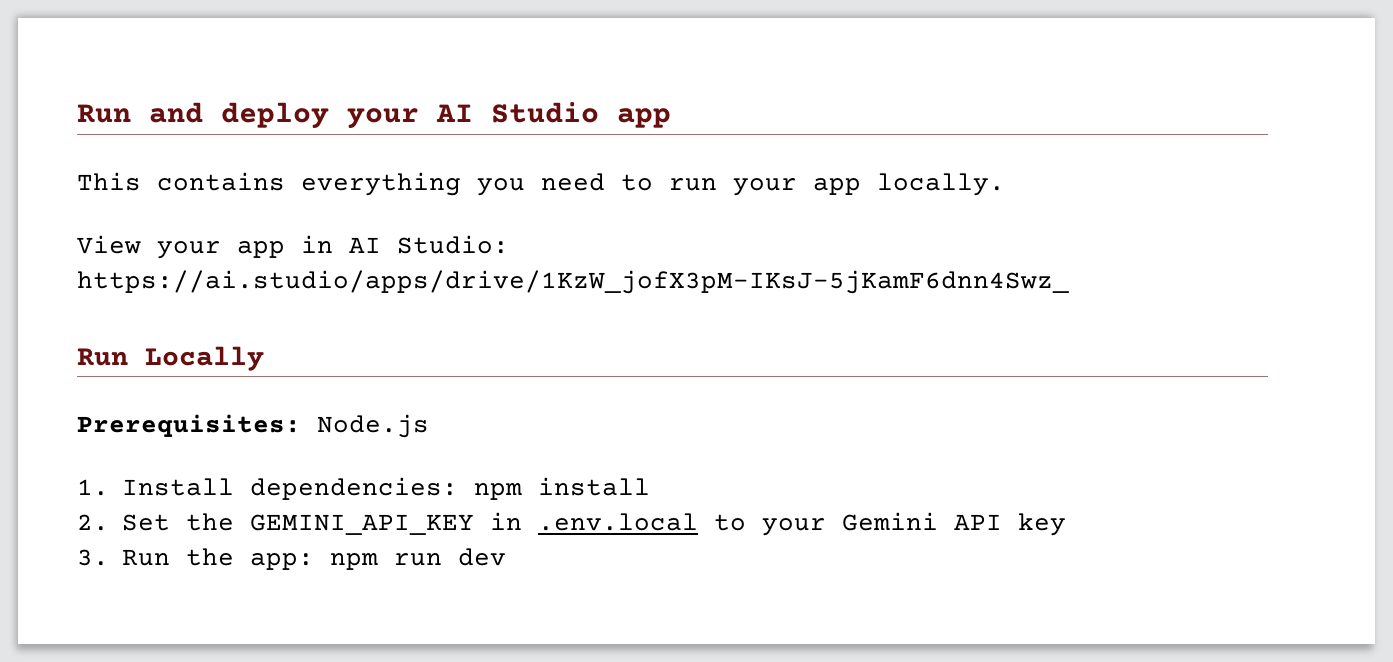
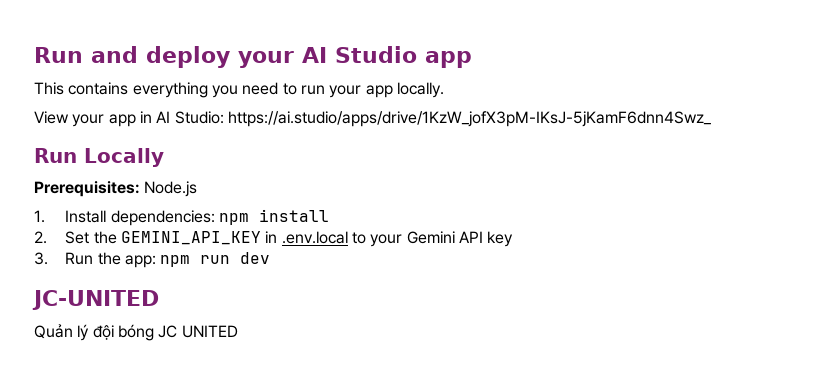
+ JC-UNITED
+ Quản lý đội bóng JC UNITED

